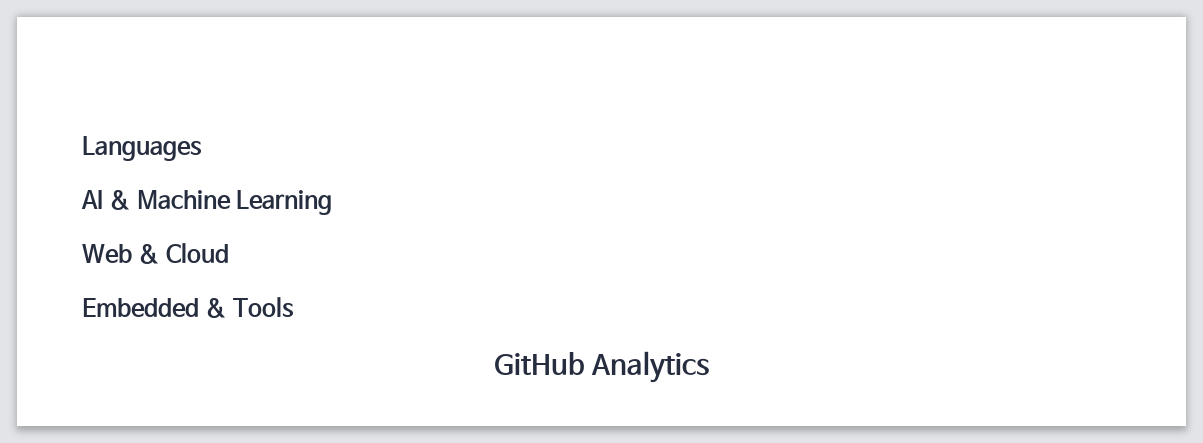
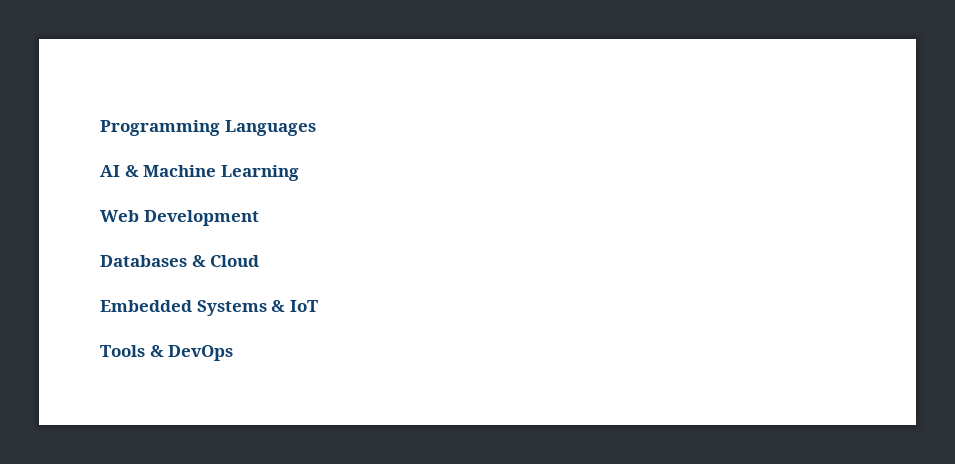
- Languages
+ Programming Languages
- Web & Cloud
+ Web Development
+ Databases & Cloud
- Embedded & Tools
- GitHub Analytics
+ Embedded Systems & IoT
+ Tools & DevOps

